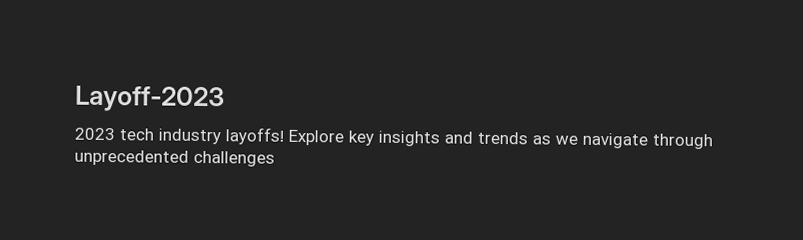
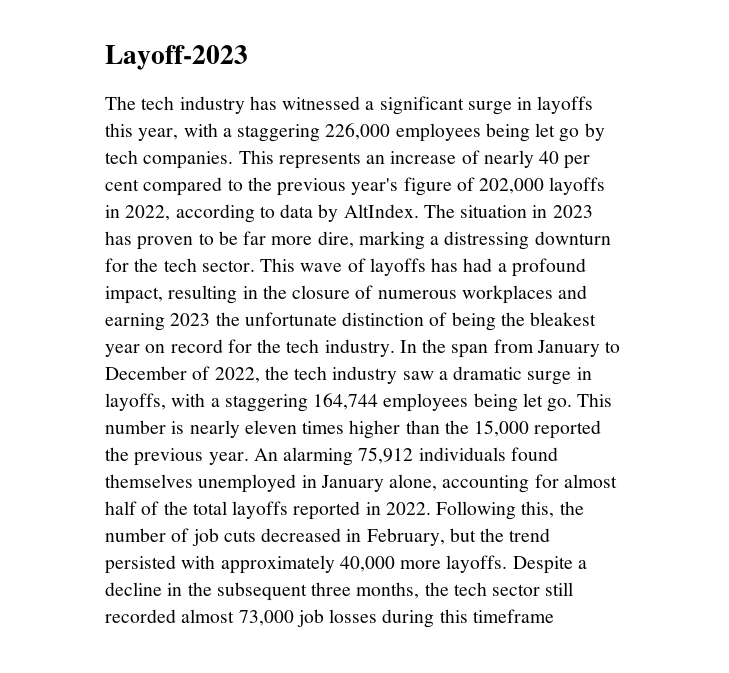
- 2023 tech industry layoffs! Explore key insights and trends as we navigate through unprecedented challenges
+ The tech industry has witnessed a significant surge in layoffs this year, with a staggering 226,000 employees being let go by tech companies. This represents an increase of nearly 40 per cent compared to the previous year's figure of 202,000 layoffs in 2022, according to data by AltIndex. The situation in 2023 has proven to be far more dire, marking a distressing downturn for the tech sector. This wave of layoffs has had a profound impact, resulting in the closure of numerous workplaces and earning 2023 the unfortunate distinction of being the bleakest year on record for the tech industry. In the span from January to December of 2022, the tech industry saw a dramatic surge in layoffs, with a staggering 164,744 employees being let go. This number is nearly eleven times higher than the 15,000 reported the previous year. An alarming 75,912 individuals found themselves unemployed in January alone, accounting for almost half of the total layoffs reported in 2022. Following this, the number of job cuts decreased in February, but the trend persisted with approximately 40,000 more layoffs. Despite a decline in the subsequent three months, the tech sector still recorded almost 73,000 job losses during this timeframe

